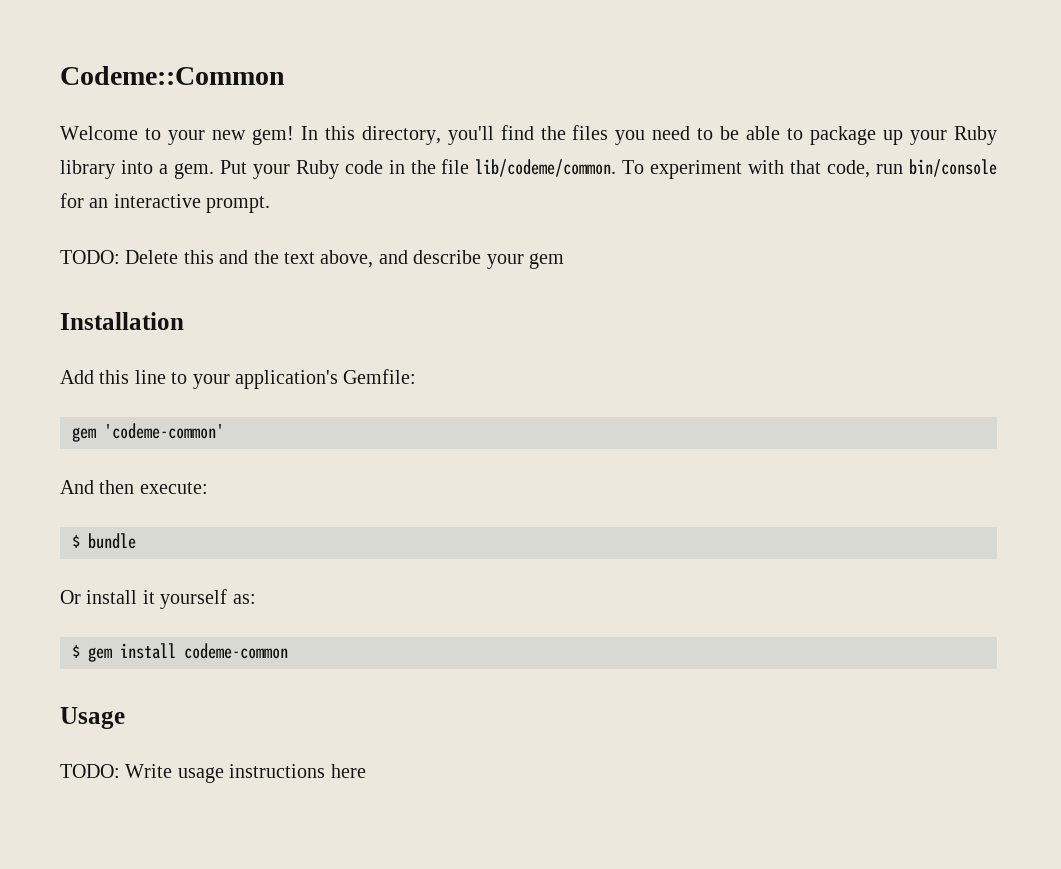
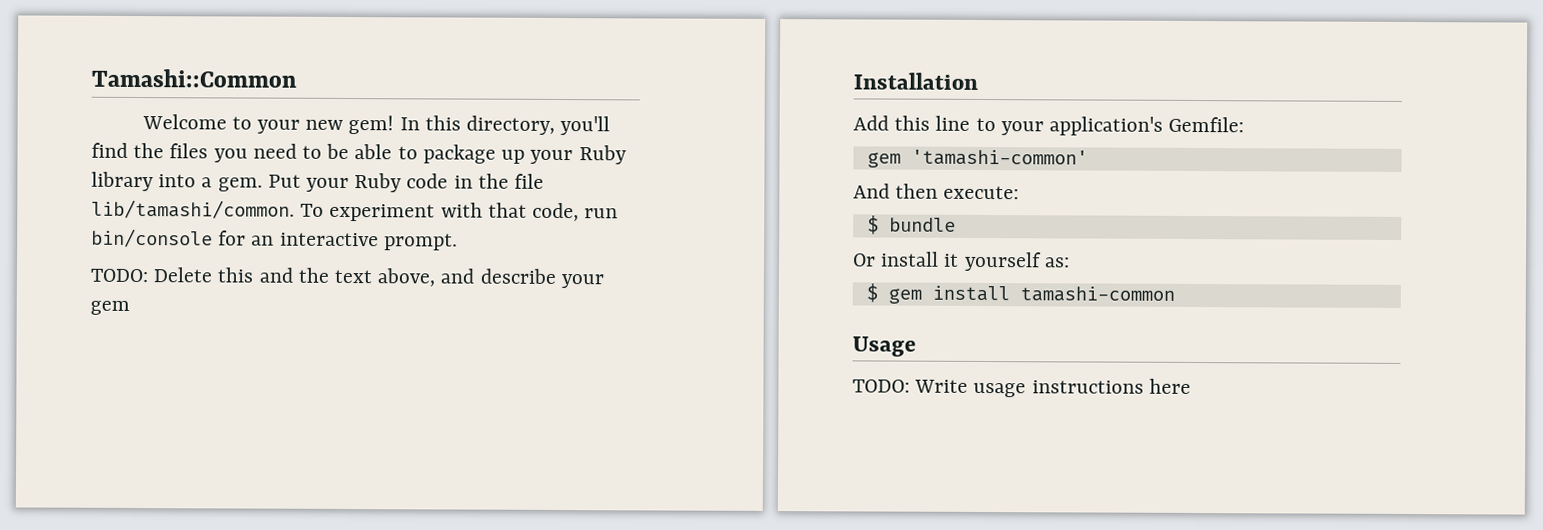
- Codeme::Common
+ Tamashi::Common
- Put your Ruby code in the file lib/codeme/common.
+ Put your Ruby code in the file lib/tamashi/common.
- gem 'codeme-common'
+ gem 'tamashi-common'
- $ gem install codeme-common
+ $ gem install tamashi-common

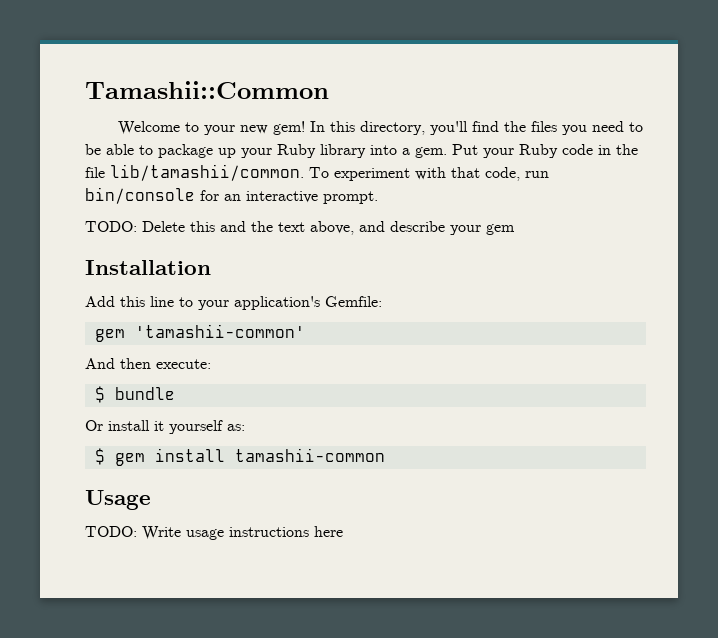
- Tamashi::Common
+ Tamashii::Common
- Put your Ruby code in the file lib/tamashi/common.
+ Put your Ruby code in the file lib/tamashii/common.
- gem 'tamashi-common'
+ gem 'tamashii-common'
- $ gem install tamashi-common
+ $ gem install tamashii-common

